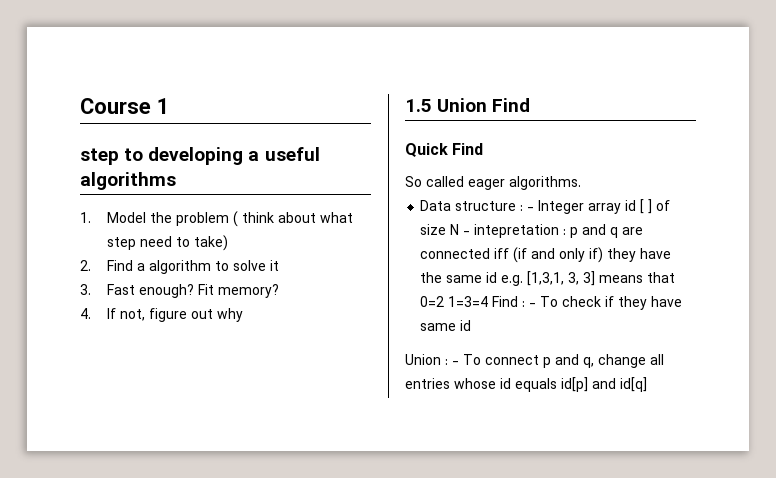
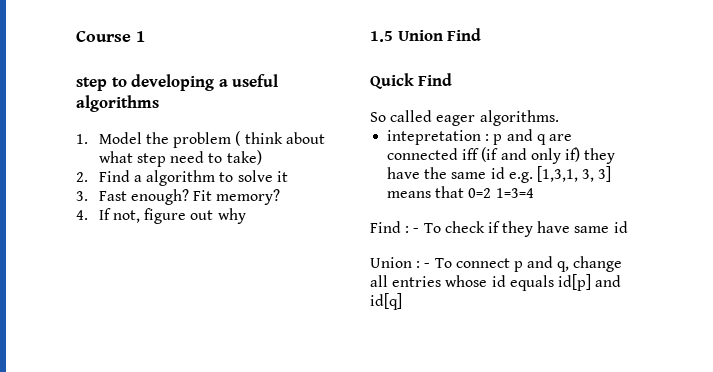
- Data structure : - Integer array id [ ] of size N - intepretation : p and q are connected iff (if and only if) they have the same id e.g. [1,3,1, 3, 3] means that 0=2 1=3=4 Find : - To check if they have same id
+ intepretation : p and q are connected iff (if and only if) they have the same id e.g. [1,3,1, 3, 3] means that 0=2 1=3=4
+ Find : - To check if they have same id

